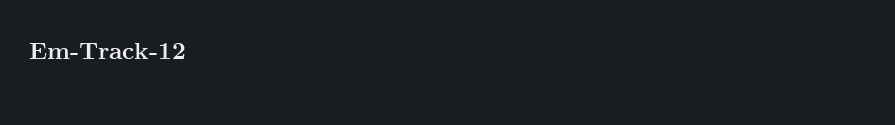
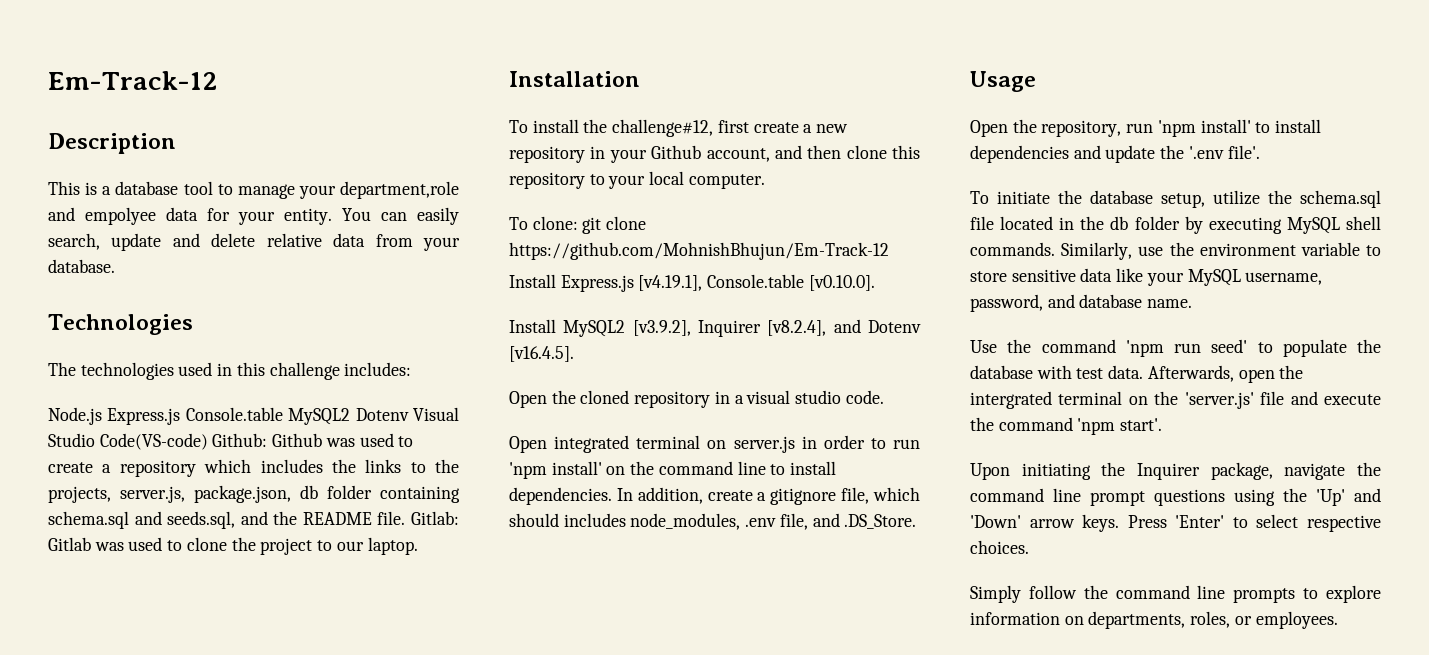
+ Description
+ This is a database tool to manage your department,role and empolyee data for your entity. You can easily search, update and delete relative data from your database.
+ Technologies
+ The technologies used in this challenge includes:
+ Node.js Express.js Console.table MySQL2 Dotenv Visual Studio Code(VS-code) Github: Github was used to create a repository which includes the links to the projects, server.js, package.json, db folder containing schema.sql and seeds.sql, and the README file. Gitlab: Gitlab was used to clone the project to our laptop.
+ Installation
+ To install the challenge#12, first create a new repository in your Github account, and then clone this repository to your local computer.
+ To clone: git clone https://github.com/MohnishBhujun/Em-Track-12
+ Install Express.js [v4.19.1], Console.table [v0.10.0].
+ Install MySQL2 [v3.9.2], Inquirer [v8.2.4], and Dotenv [v16.4.5].
+ Open the cloned repository in a visual studio code.
+ Open integrated terminal on server.js in order to run 'npm install' on the command line to install dependencies. In addition, create a gitignore file, which should includes node_modules, .env file, and .DS_Store.
+ Usage
+ Open the repository, run 'npm install' to install dependencies and update the '.env file'.
+ To initiate the database setup, utilize the schema.sql file located in the db folder by executing MySQL shell commands. Similarly, use the environment variable to store sensitive data like your MySQL username, password, and database name.
+ Use the command 'npm run seed' to populate the database with test data. Afterwards, open the intergrated terminal on the 'server.js' file and execute the command 'npm start'.
+ Upon initiating the Inquirer package, navigate the command line prompt questions using the 'Up' and 'Down' arrow keys. Press 'Enter' to select respective choices.
+ Simply follow the command line prompts to explore information on departments, roles, or employees.

